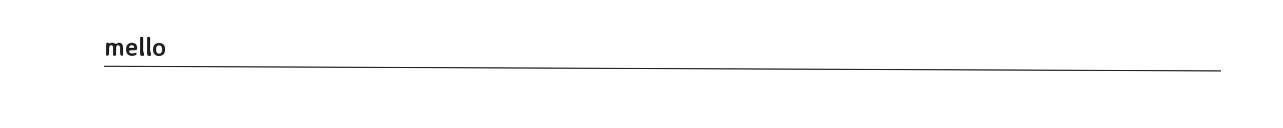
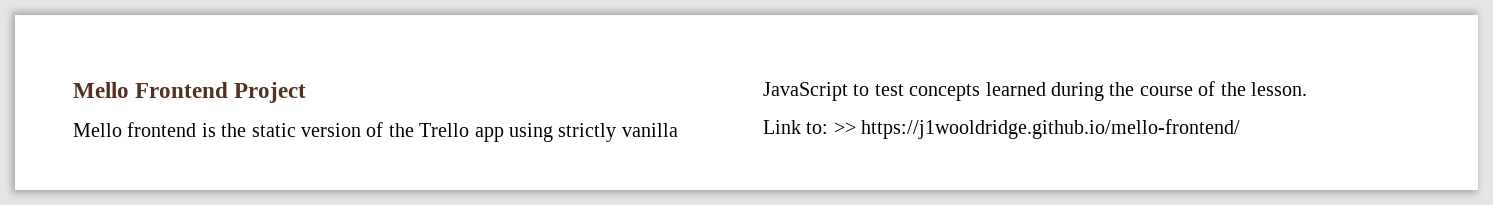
- mello
+ Mello Frontend Project
+ Mello frontend is the static version of the Trello app using strictly vanilla JavaScript to test concepts learned during the course of the lesson.
+ Link to: >> https://j1wooldridge.github.io/mello-frontend/

